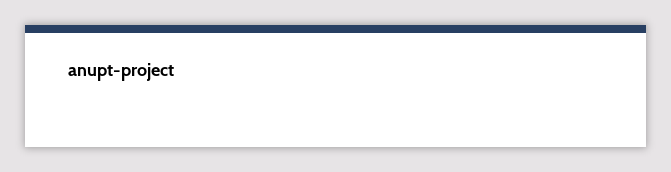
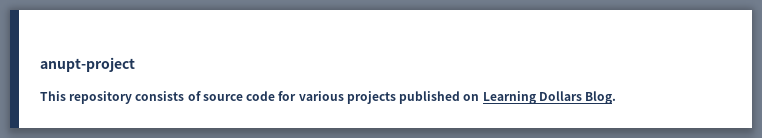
+ This repository consists of source code for various projects published on Learning Dollars Blog.

